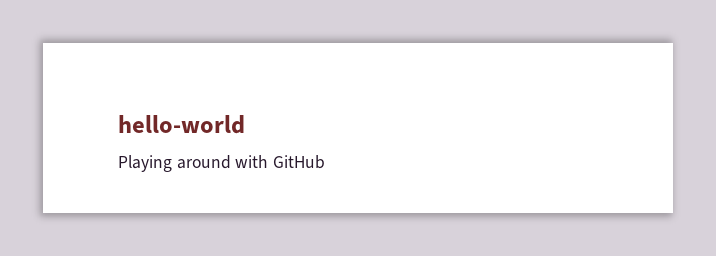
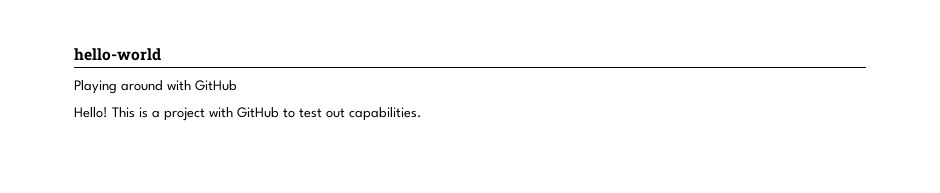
+ Hello! This is a project with GitHub to test out capabilities.

